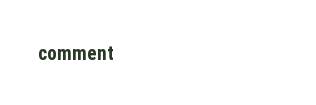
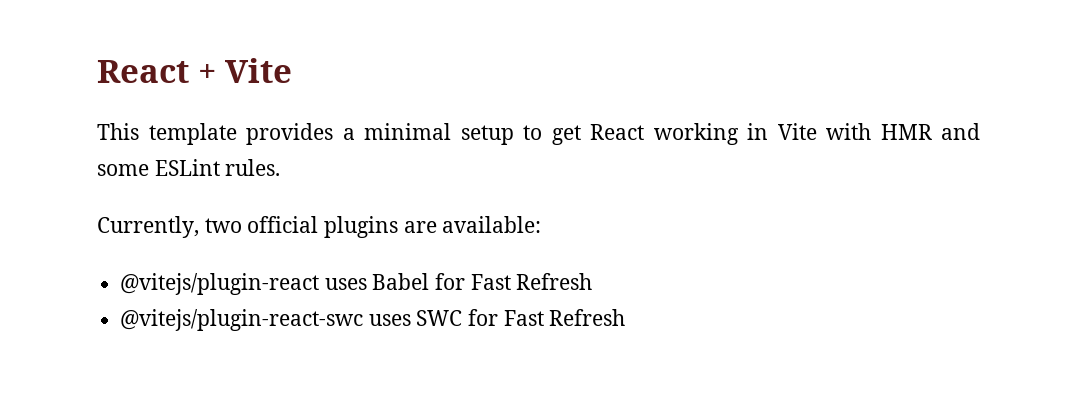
- comment
+ React + Vite
+ This template provides a minimal setup to get React working in Vite with HMR and some ESLint rules.
+ Currently, two official plugins are available:
+ @vitejs/plugin-react uses Babel for Fast Refresh
+ @vitejs/plugin-react-swc uses SWC for Fast Refresh

